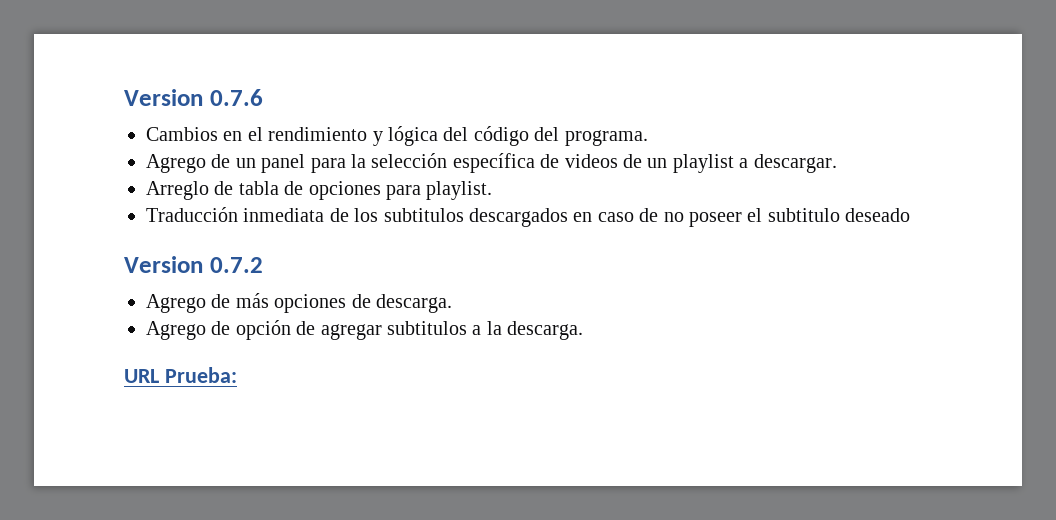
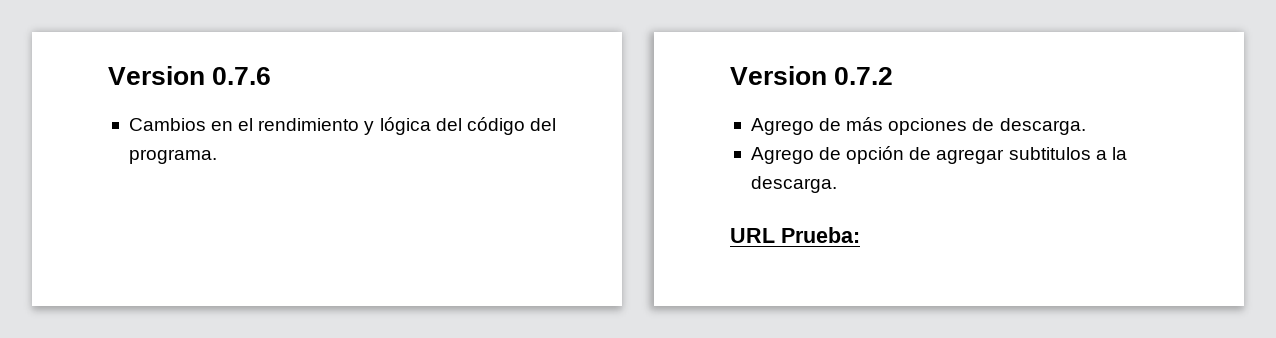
- Agrego de un panel para la selección específica de videos de un playlist a descargar.
- Arreglo de tabla de opciones para playlist.
- Traducción inmediata de los subtitulos descargados en caso de no poseer el subtitulo deseado

